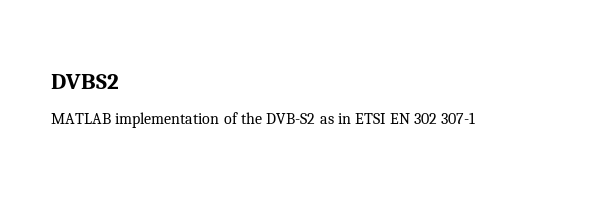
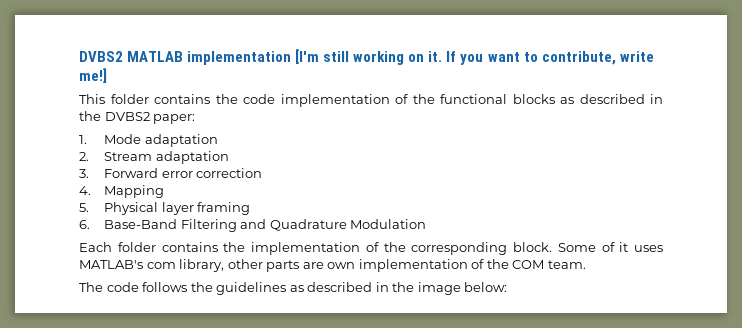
- DVBS2
- MATLAB implementation of the DVB-S2 as in ETSI EN 302 307-1
+ DVBS2 MATLAB implementation [I'm still working on it. If you want to contribute, write me!]
+ This folder contains the code implementation of the functional blocks as described in the DVBS2 paper:
+ 1. Mode adaptation
+ 2. Stream adaptation
+ 3. Forward error correction
+ 4. Mapping
+ 5. Physical layer framing
+ 6. Base-Band Filtering and Quadrature Modulation
+ Each folder contains the implementation of the corresponding block. Some of it uses MATLAB's com library, other parts are own implementation of the COM team.
+ The code follows the guidelines as described in the image below:

